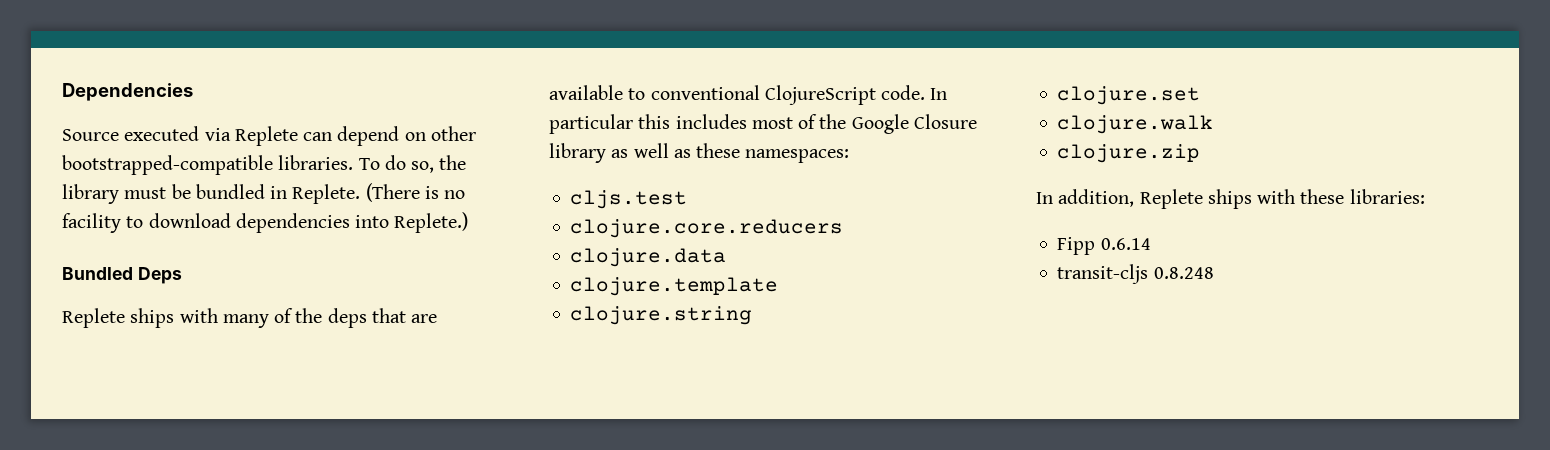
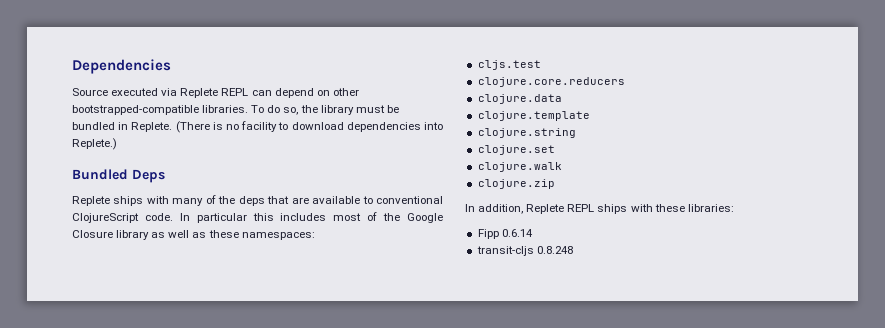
- Source executed via Replete can depend on other bootstrapped-compatible libraries.
+ Source executed via Replete REPL can depend on other bootstrapped-compatible libraries.
- In addition, Replete ships with these libraries:
+ In addition, Replete REPL ships with these libraries:

